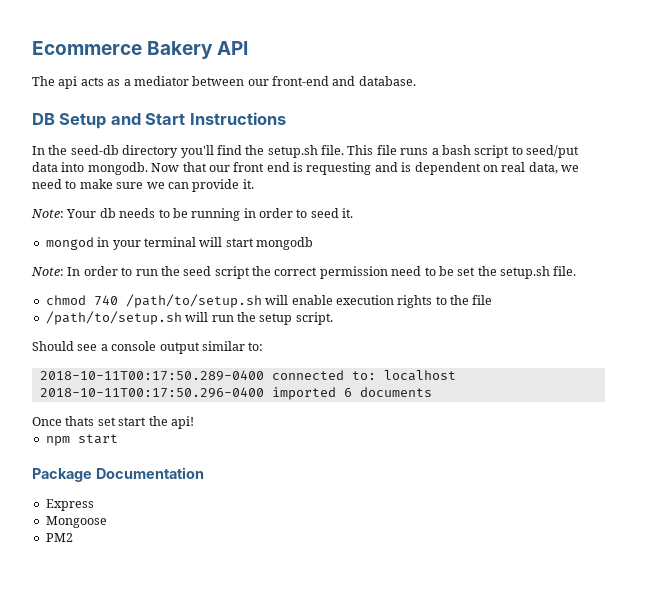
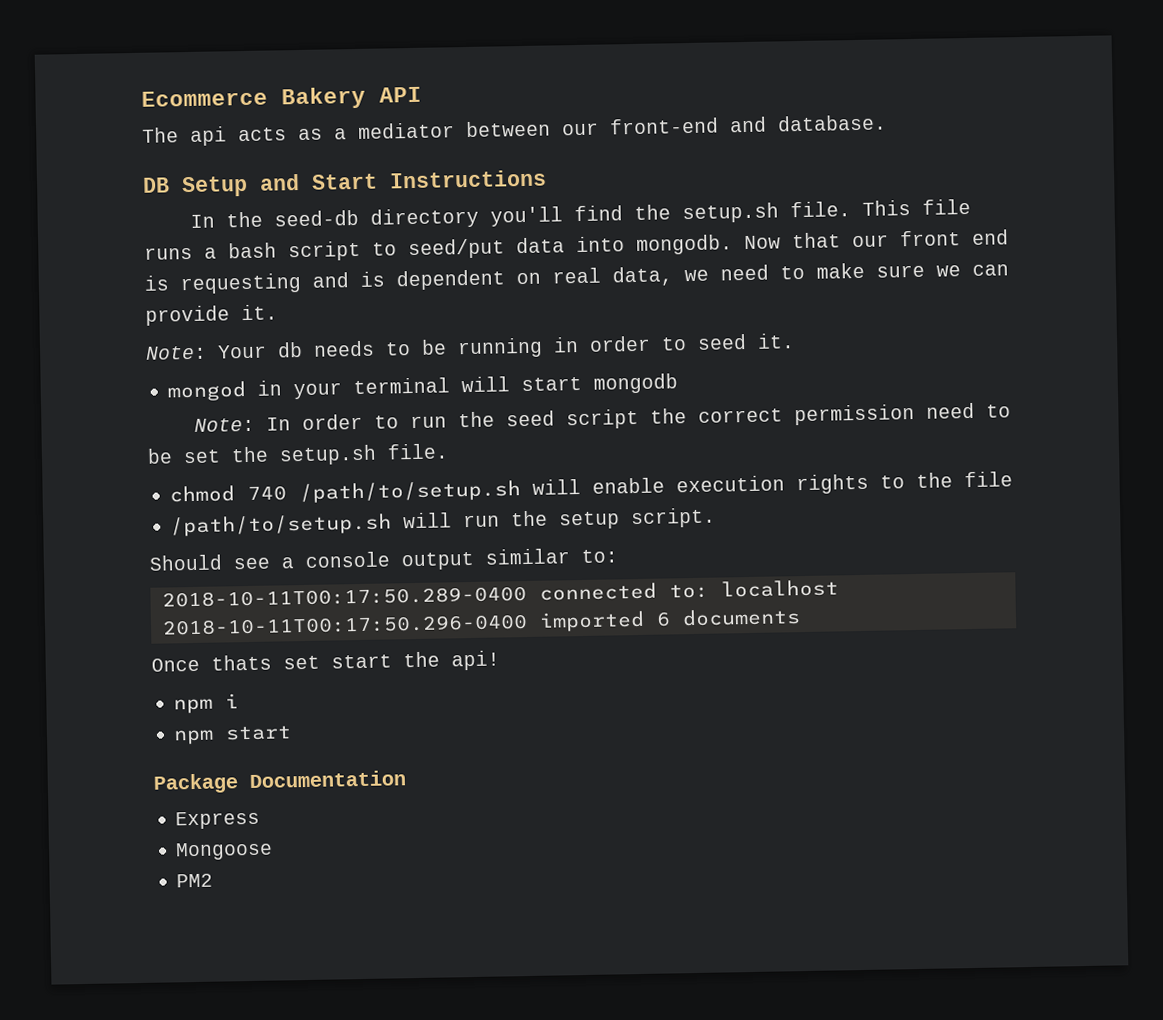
+ npm i

